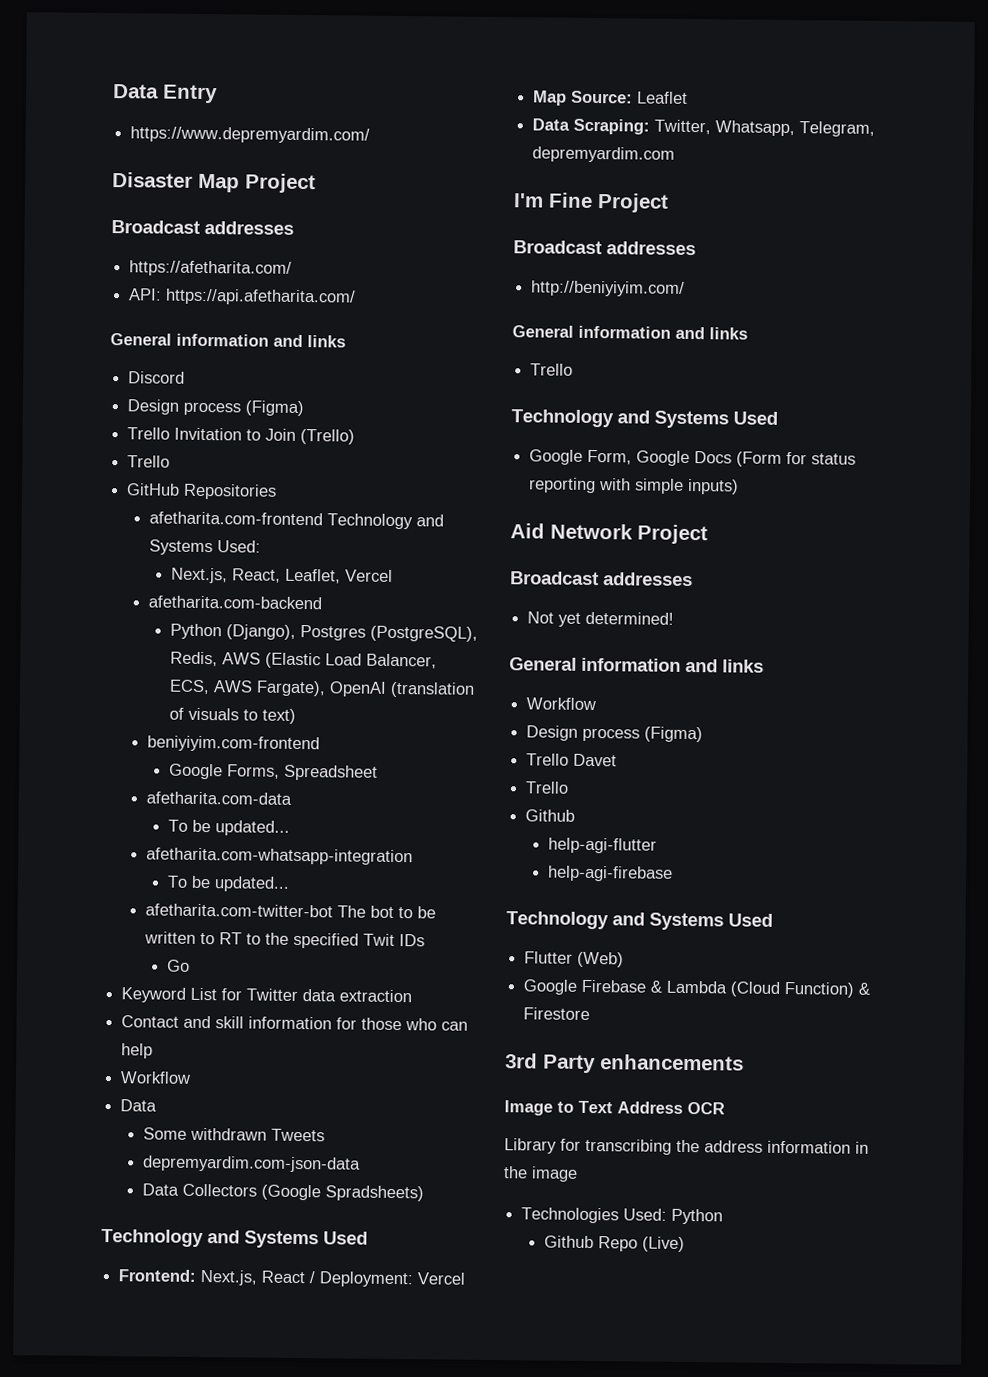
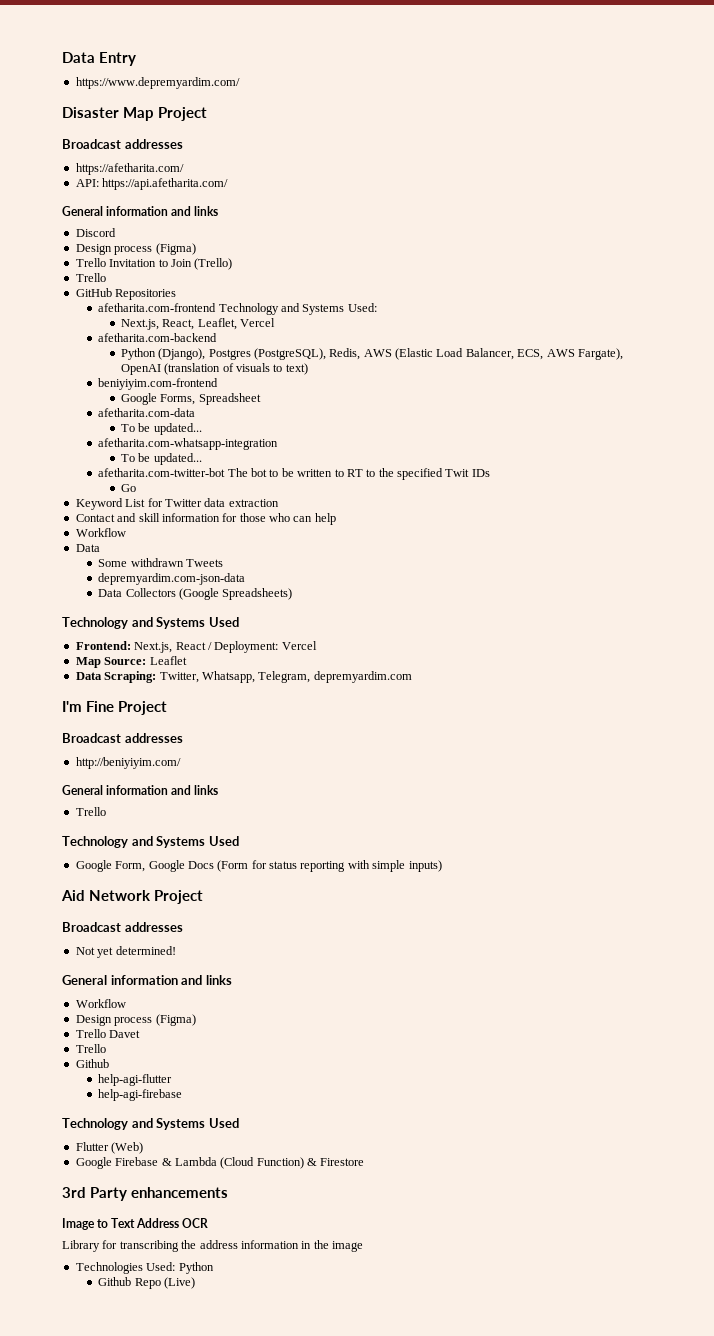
- Data Collectors (Google Spradsheets)
+ Data Collectors (Google Spreadsheets)

